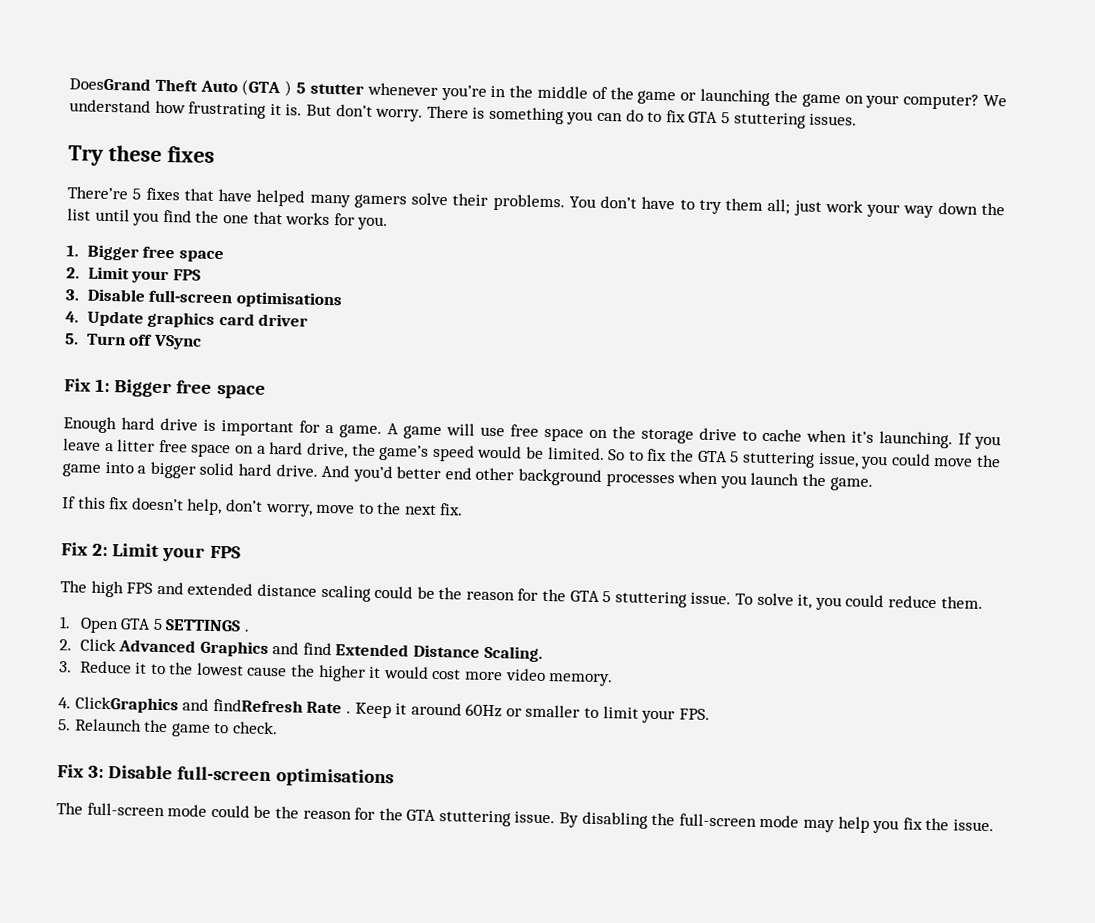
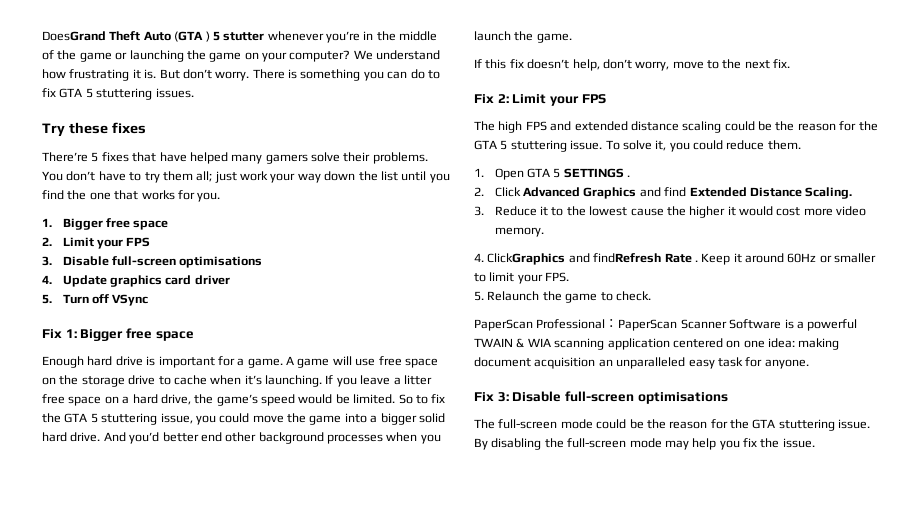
+ PaperScan Professional：PaperScan Scanner Software is a powerful TWAIN & WIA scanning application centered on one idea: making document acquisition an unparalleled easy task for anyone.

